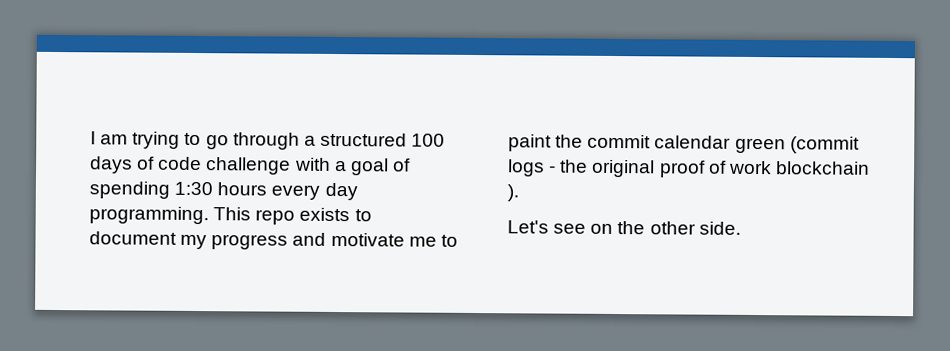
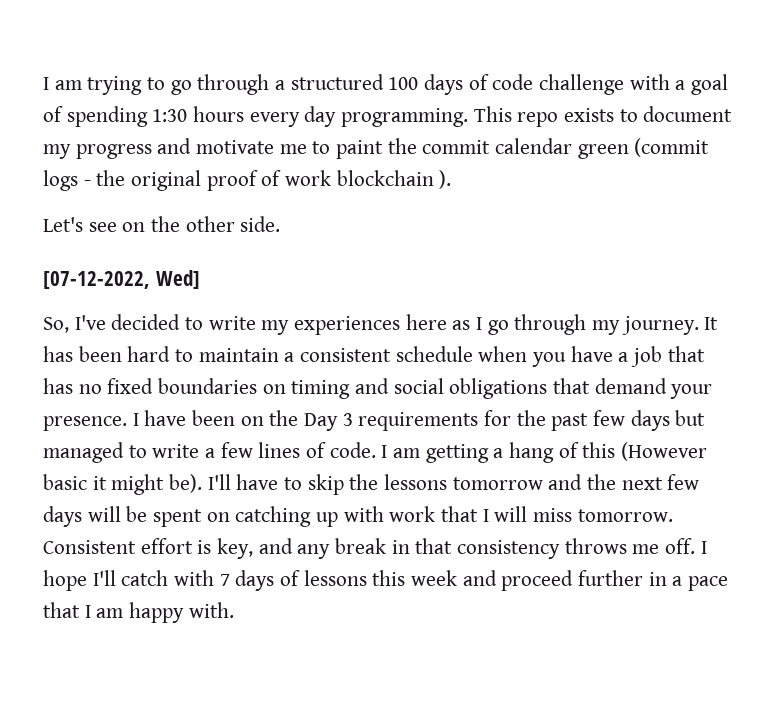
+ [07-12-2022, Wed]
+ So, I've decided to write my experiences here as I go through my journey. It has been hard to maintain a consistent schedule when you have a job that has no fixed boundaries on timing and social obligations that demand your presence. I have been on the Day 3 requirements for the past few days but managed to write a few lines of code. I am getting a hang of this (However basic it might be). I'll have to skip the lessons tomorrow and the next few days will be spent on catching up with work that I will miss tomorrow. Consistent effort is key, and any break in that consistency throws me off. I hope I'll catch with 7 days of lessons this week and proceed further in a pace that I am happy with.

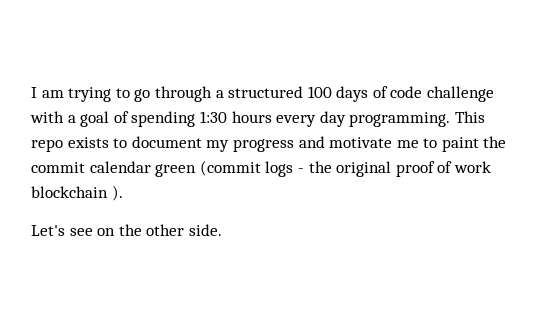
- [07-12-2022, Wed]
- So, I've decided to write my experiences here as I go through my journey. It has been hard to maintain a consistent schedule when you have a job that has no fixed boundaries on timing and social obligations that demand your presence. I have been on the Day 3 requirements for the past few days but managed to write a few lines of code. I am getting a hang of this (However basic it might be). I'll have to skip the lessons tomorrow and the next few days will be spent on catching up with work that I will miss tomorrow. Consistent effort is key, and any break in that consistency throws me off. I hope I'll catch with 7 days of lessons this week and proceed further in a pace that I am happy with.

